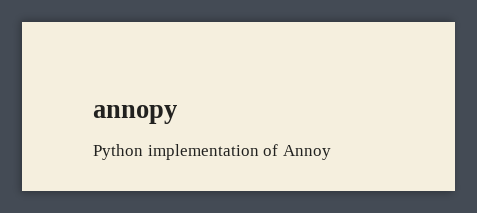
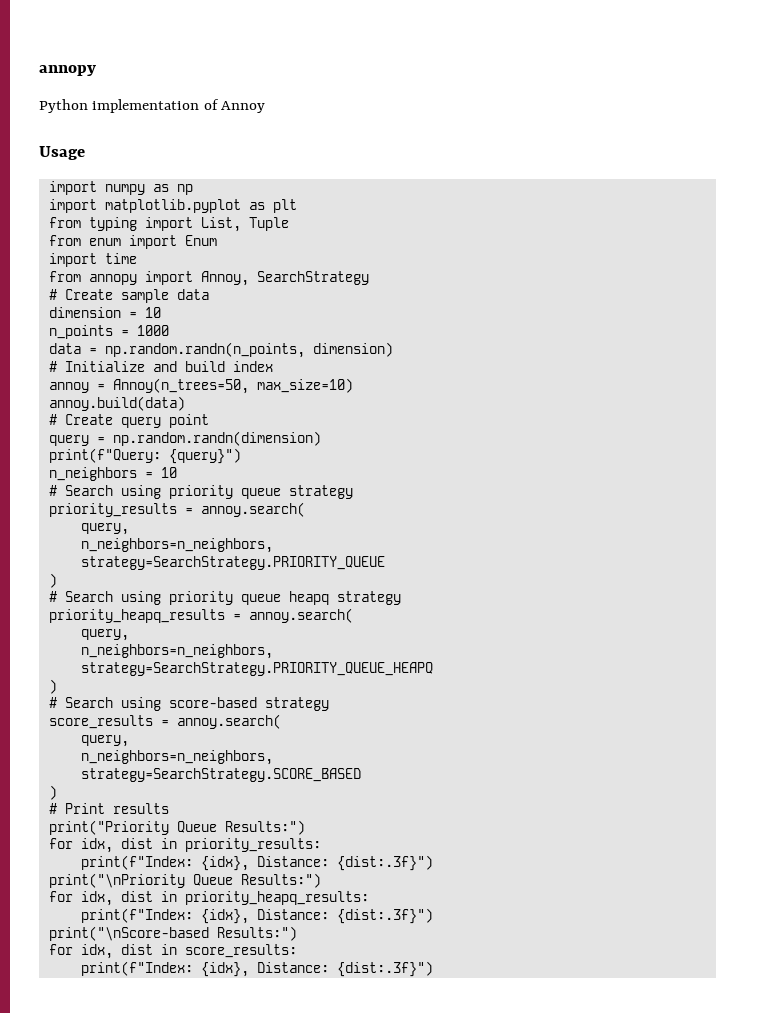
+ Usage
+ import numpy as np
+ import matplotlib.pyplot as plt
+ from typing import List, Tuple
+ from enum import Enum
+ import time
+ from annopy import Annoy, SearchStrategy
+ # Create sample data
+ dimension = 10
+ n_points = 1000
+ data = np.random.randn(n_points, dimension)
+ # Initialize and build index
+ annoy = Annoy(n_trees=50, max_size=10)
+ annoy.build(data)
+ # Create query point
+ query = np.random.randn(dimension)
+ print(f"Query: {query}")
+ n_neighbors = 10
+ # Search using priority queue strategy
+ priority_results = annoy.search(
+ query,
+ n_neighbors=n_neighbors,
+ strategy=SearchStrategy.PRIORITY_QUEUE
+ )
+ # Search using priority queue heapq strategy
+ priority_heapq_results = annoy.search(
+ query,
+ n_neighbors=n_neighbors,
+ strategy=SearchStrategy.PRIORITY_QUEUE_HEAPQ
+ )
+ # Search using score-based strategy
+ score_results = annoy.search(
+ query,
+ n_neighbors=n_neighbors,
+ strategy=SearchStrategy.SCORE_BASED
+ )
+ # Print results
+ print("Priority Queue Results:")
+ for idx, dist in priority_results:
+ print(f"Index: {idx}, Distance: {dist:.3f}")
+ print("\nPriority Queue Results:")
+ for idx, dist in priority_heapq_results:
+ print(f"Index: {idx}, Distance: {dist:.3f}")
+ print("\nScore-based Results:")
+ for idx, dist in score_results:
+ print(f"Index: {idx}, Distance: {dist:.3f}")

